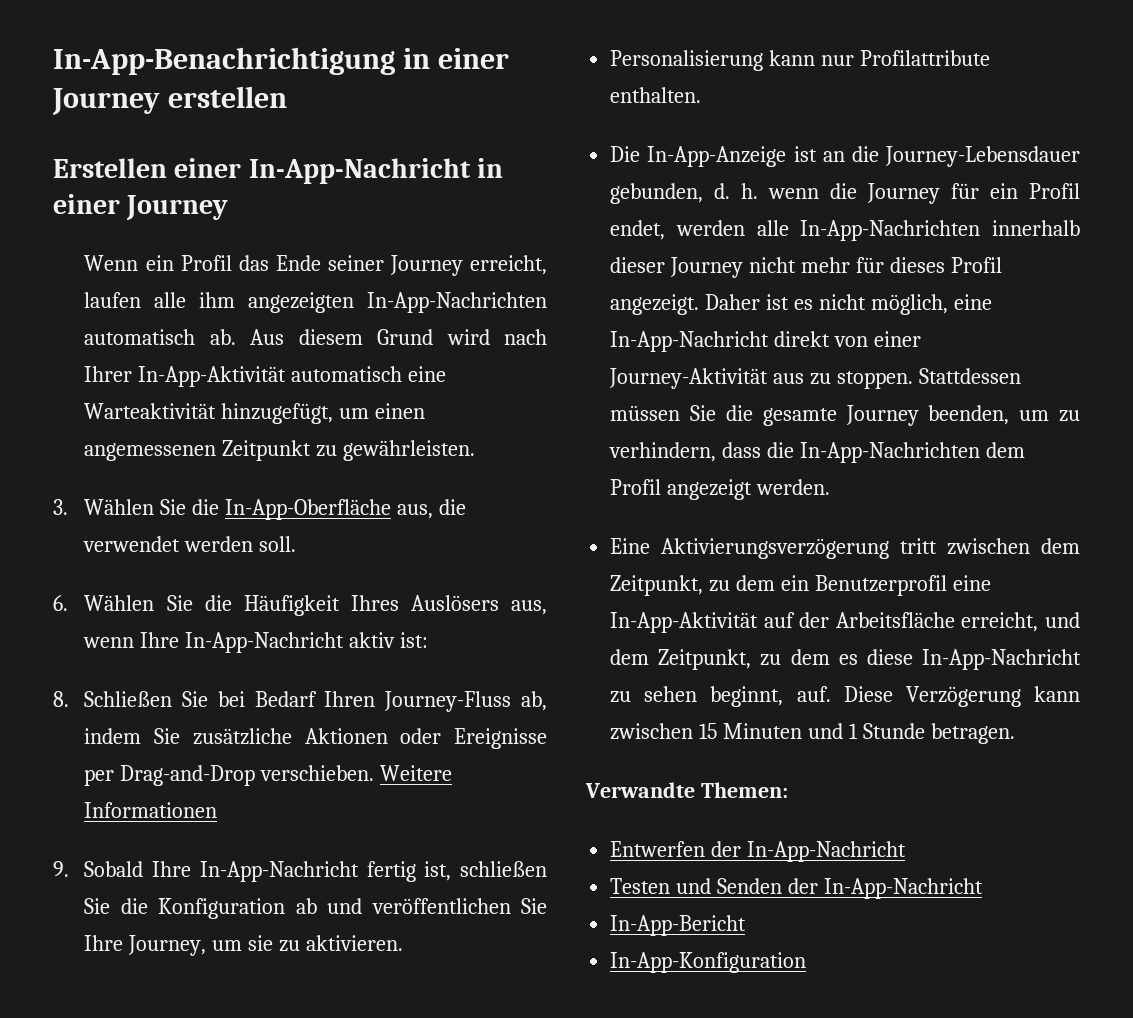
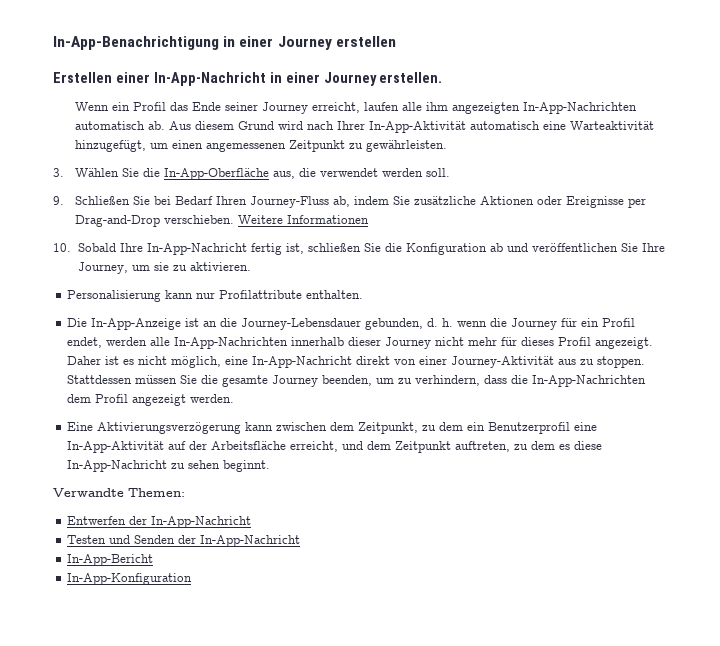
- Erstellen einer In-App-Nachricht in einer Journey
+ Erstellen einer In-App-Nachricht in einer Journey erstellen.
- 6. Wählen Sie die Häufigkeit Ihres Auslösers aus, wenn Ihre In-App-Nachricht aktiv ist:
- 8. Schließen Sie bei Bedarf Ihren Journey-Fluss ab, indem Sie zusätzliche Aktionen oder Ereignisse per Drag-and-Drop verschieben.
+ 9. Schließen Sie bei Bedarf Ihren Journey-Fluss ab, indem Sie zusätzliche Aktionen oder Ereignisse per Drag-and-Drop verschieben.
- 9. Sobald Ihre In-App-Nachricht fertig ist, schließen Sie die Konfiguration ab und veröffentlichen Sie Ihre Journey, um sie zu aktivieren.
+ 10. Sobald Ihre In-App-Nachricht fertig ist, schließen Sie die Konfiguration ab und veröffentlichen Sie Ihre Journey, um sie zu aktivieren.
- Eine Aktivierungsverzögerung tritt zwischen dem Zeitpunkt, zu dem ein Benutzerprofil eine In-App-Aktivität auf der Arbeitsfläche erreicht, und dem Zeitpunkt, zu dem es diese In-App-Nachricht zu sehen beginnt, auf. Diese Verzögerung kann zwischen 15 Minuten und 1 Stunde betragen.
+ Eine Aktivierungsverzögerung kann zwischen dem Zeitpunkt, zu dem ein Benutzerprofil eine In-App-Aktivität auf der Arbeitsfläche erreicht, und dem Zeitpunkt auftreten, zu dem es diese In-App-Nachricht zu sehen beginnt.

